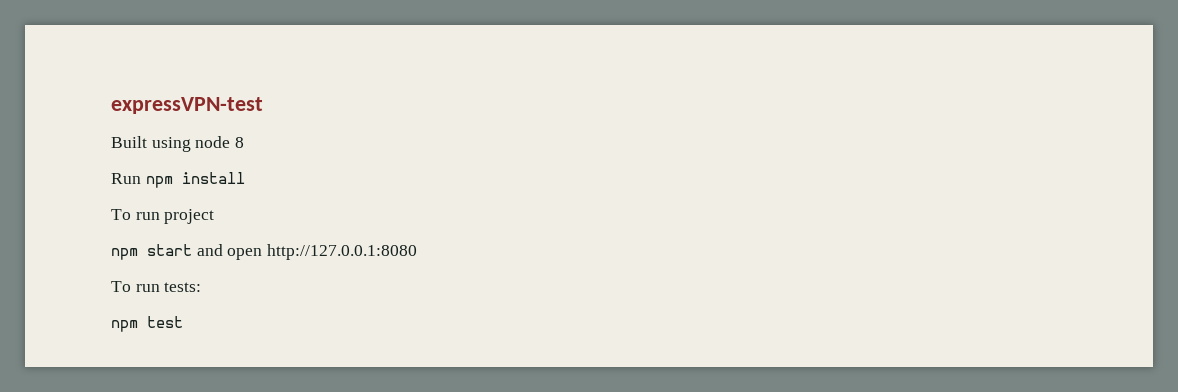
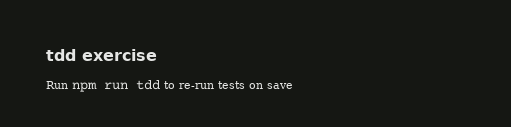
- expressVPN-test
- Built using node 8
- Run npm install
- To run project
- npm start and open http://127.0.0.1:8080
- To run tests:
- npm test
+ tdd exercise
+ Run npm run tdd to re-run tests on save

